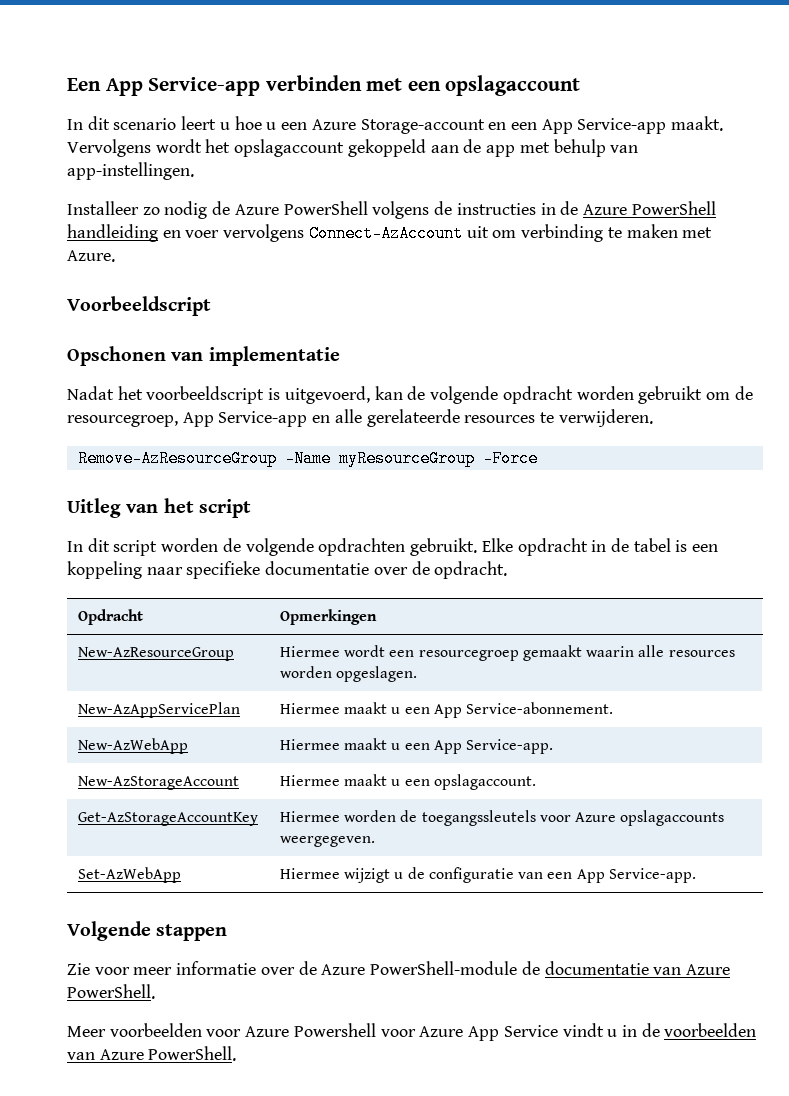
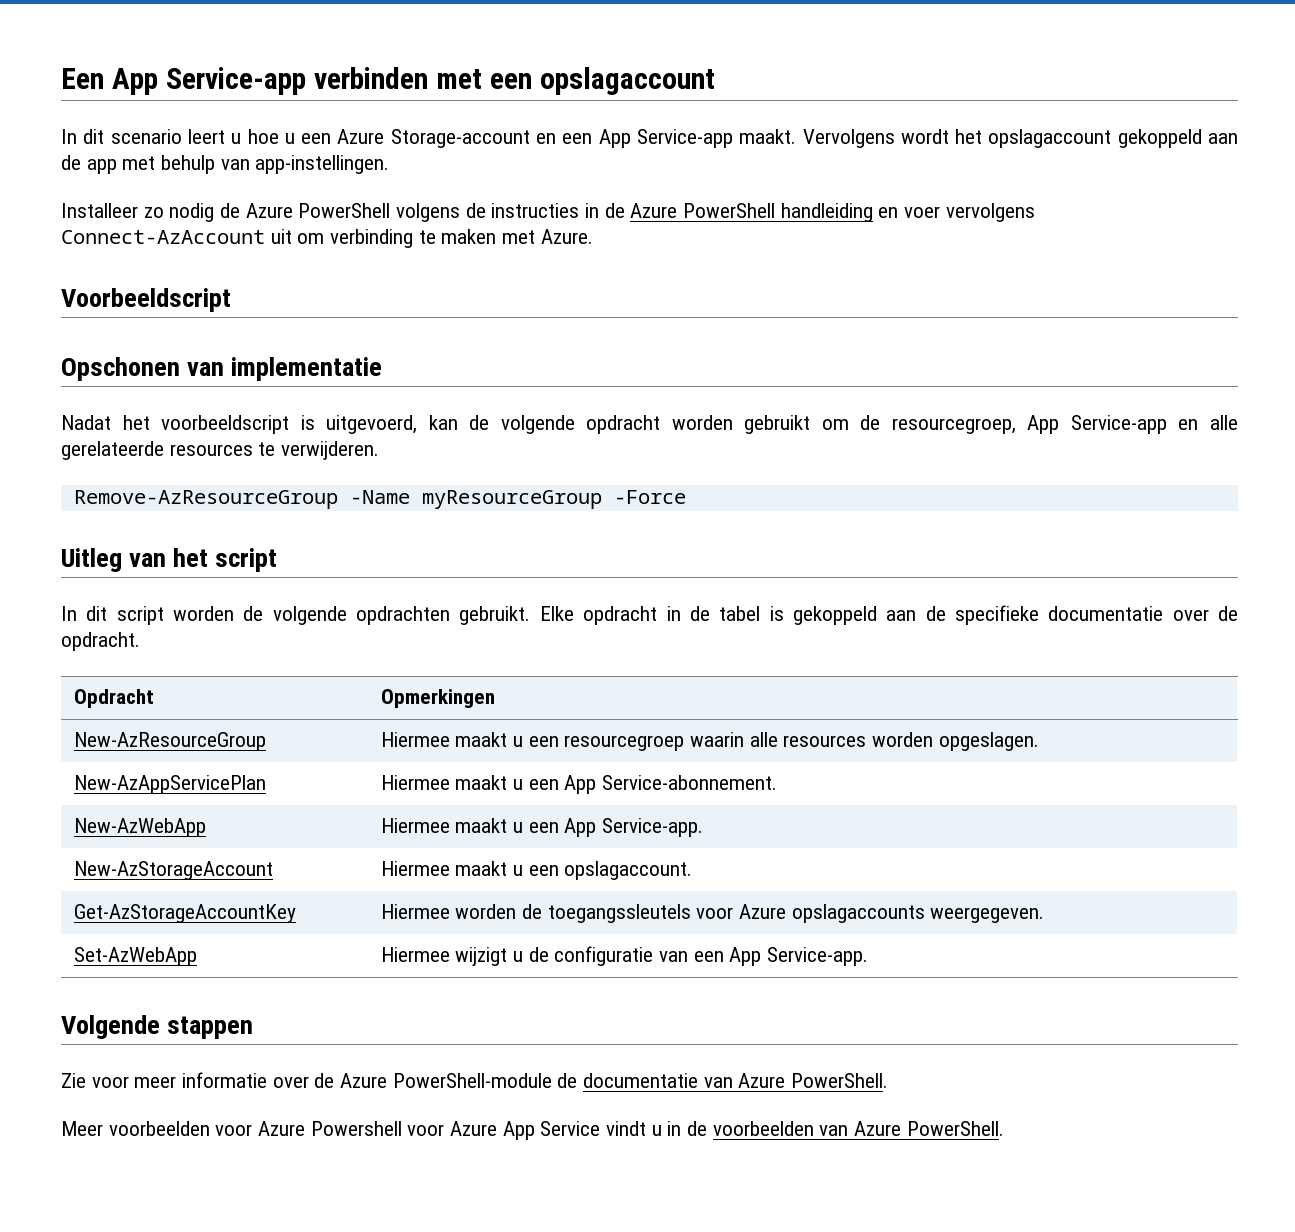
- Elke opdracht in de tabel is een koppeling naar specifieke documentatie over de opdracht.
+ Elke opdracht in de tabel is gekoppeld aan de specifieke documentatie over de opdracht.
- New-AzResourceGroup | Hiermee wordt een resourcegroep gemaakt waarin alle resources worden opgeslagen.
+ New-AzResourceGroup | Hiermee maakt u een resourcegroep waarin alle resources worden opgeslagen.

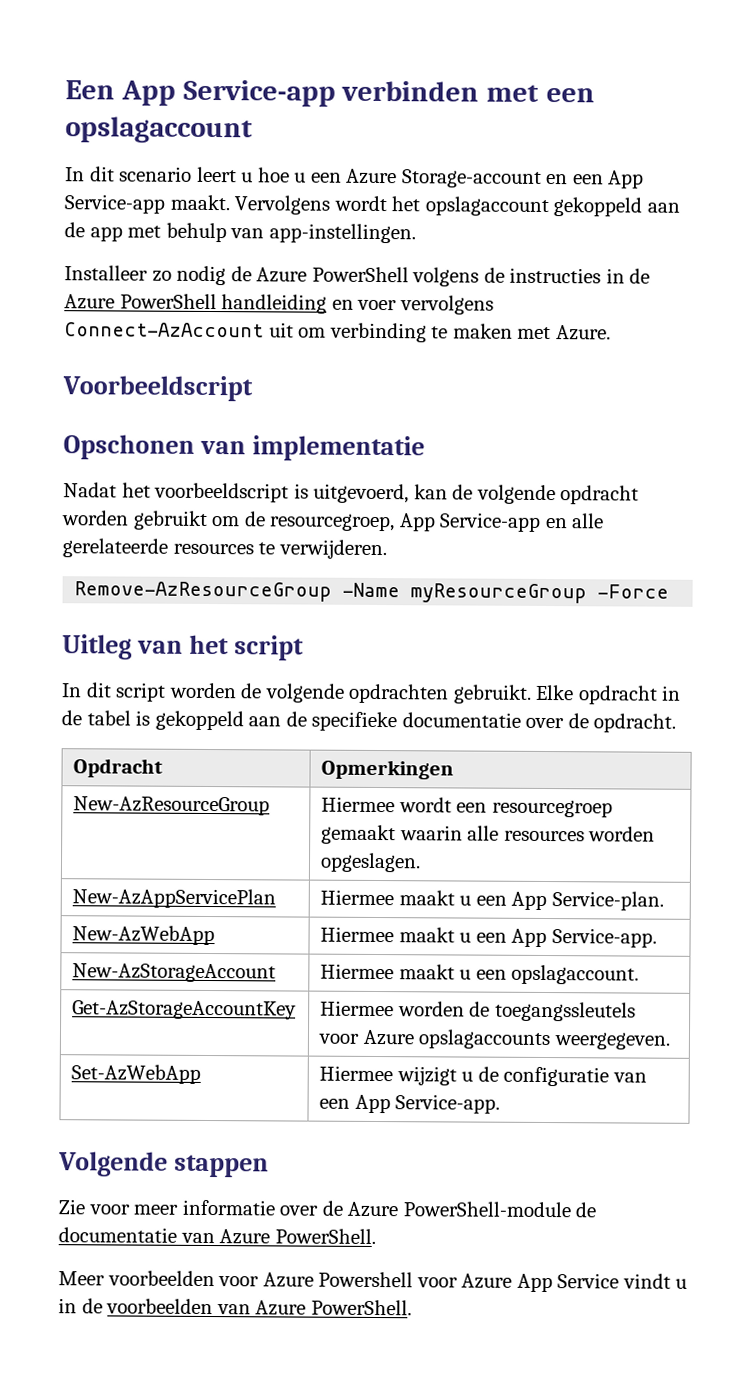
- New-AzResourceGroup | Hiermee maakt u een resourcegroep waarin alle resources worden opgeslagen.
+ New-AzResourceGroup | Hiermee wordt een resourcegroep gemaakt waarin alle resources worden opgeslagen.
- New-AzAppServicePlan | Hiermee maakt u een App Service-abonnement.
+ New-AzAppServicePlan | Hiermee maakt u een App Service-plan.

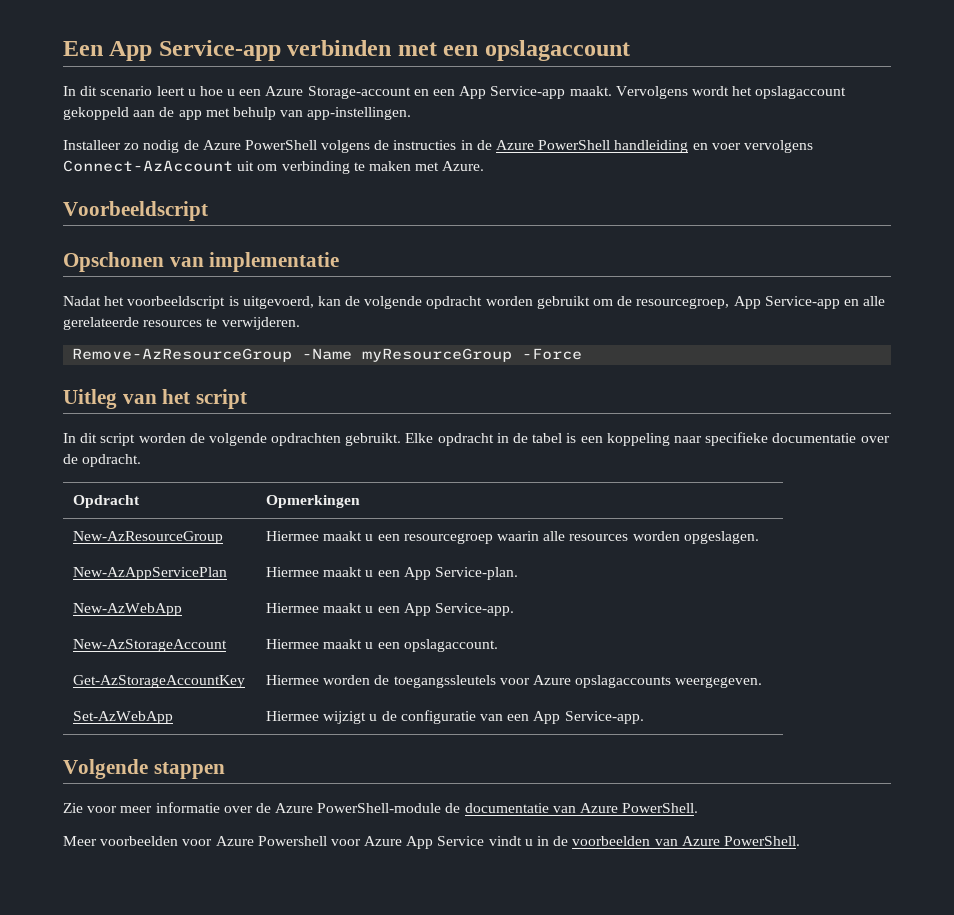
- Elke opdracht in de tabel is gekoppeld aan de specifieke documentatie over de opdracht.
+ Elke opdracht in de tabel is een koppeling naar specifieke documentatie over de opdracht.
- New-AzResourceGroup | Hiermee wordt een resourcegroep gemaakt waarin alle resources worden opgeslagen.
+ New-AzResourceGroup | Hiermee maakt u een resourcegroep waarin alle resources worden opgeslagen.

